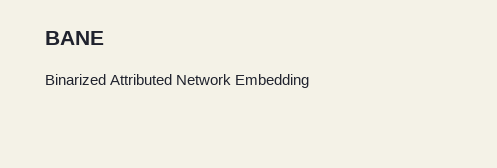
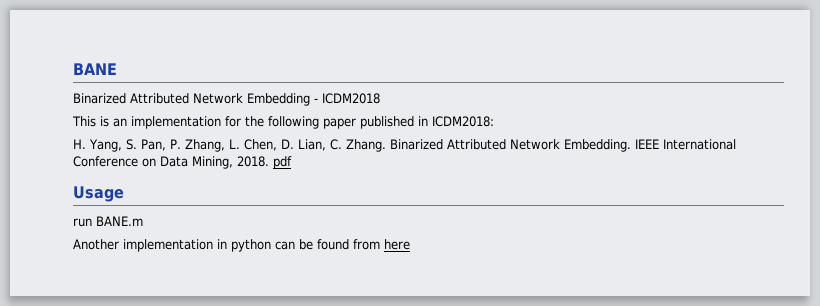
- Binarized Attributed Network Embedding
+ Binarized Attributed Network Embedding - ICDM2018
+ This is an implementation for the following paper published in ICDM2018:
+ H. Yang, S. Pan, P. Zhang, L. Chen, D. Lian, C. Zhang. Binarized Attributed Network Embedding. IEEE International Conference on Data Mining, 2018. pdf
+ Usage
+ run BANE.m
+ Another implementation in python can be found from here

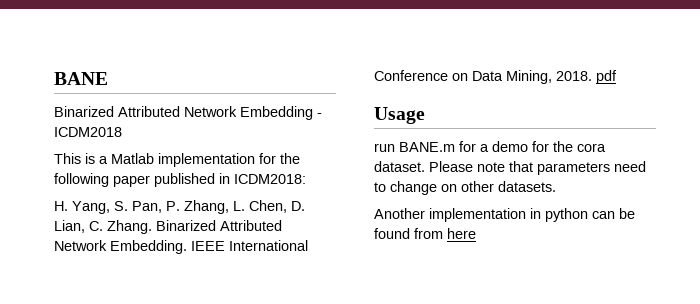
- This is an implementation for the following paper published in ICDM2018:
+ This is a Matlab implementation for the following paper published in ICDM2018:
- run BANE.m
+ run BANE.m for a demo for the cora dataset. Please note that parameters need to change on other datasets.

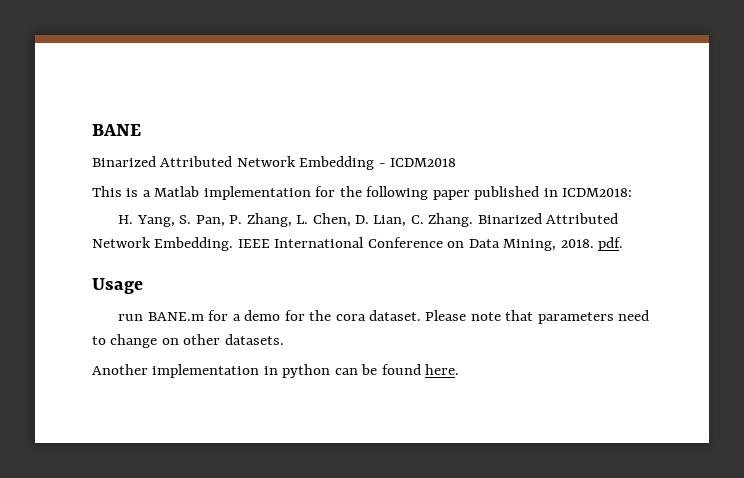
- IEEE International Conference on Data Mining, 2018. pdf
+ IEEE International Conference on Data Mining, 2018. pdf.
- Another implementation in python can be found from here
+ Another implementation in python can be found here.

